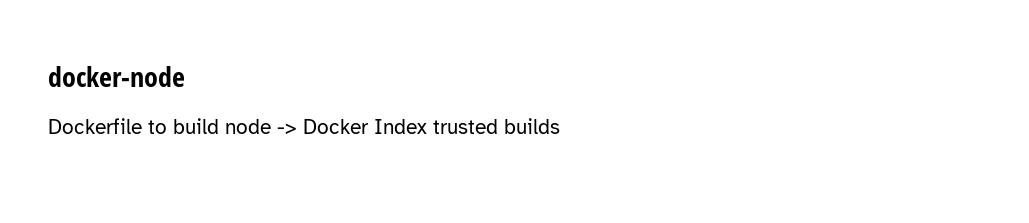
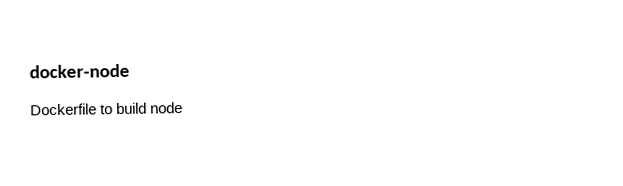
- Dockerfile to build node -> Docker Index trusted builds
+ Dockerfile to build node

